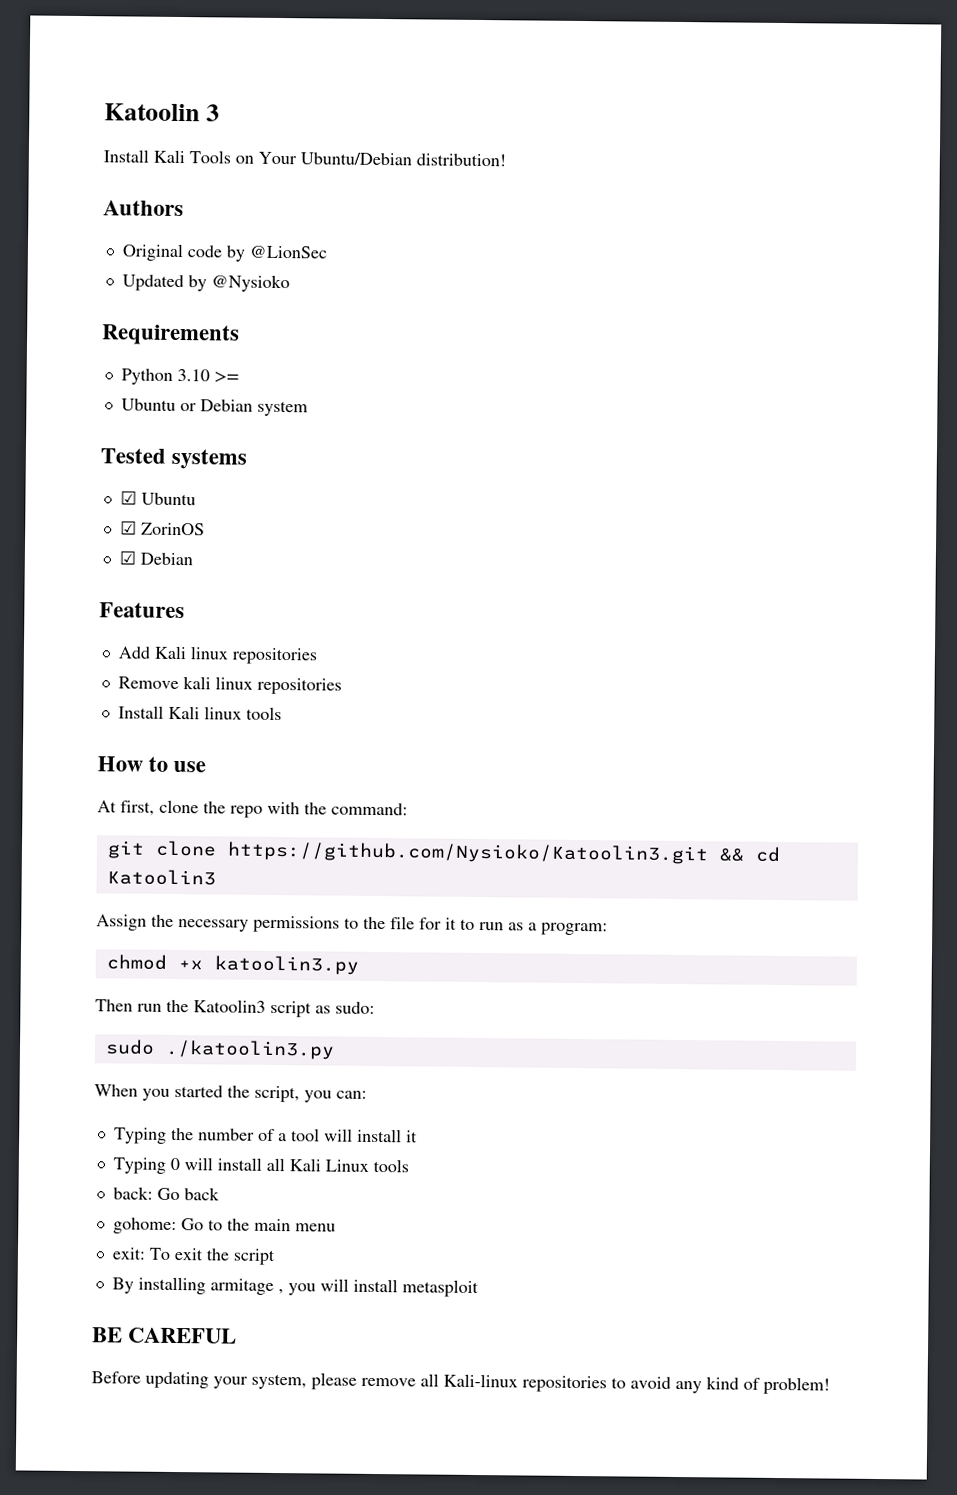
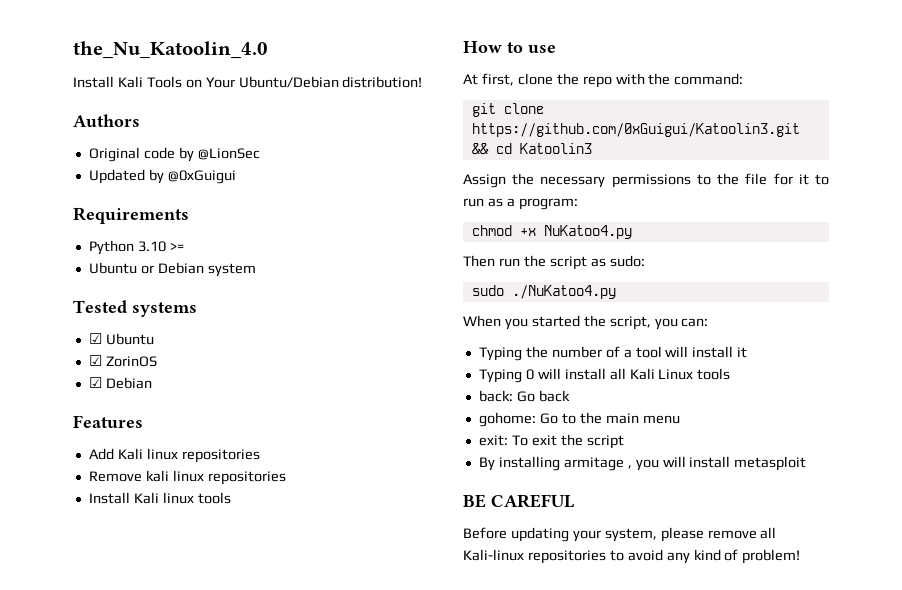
- Katoolin 3
+ the_Nu_Katoolin_4.0
- Updated by @Nysioko
+ Updated by @0xGuigui
- git clone https://github.com/Nysioko/Katoolin3.git && cd Katoolin3
+ git clone https://github.com/0xGuigui/Katoolin3.git && cd Katoolin3
- chmod +x katoolin3.py
+ chmod +x NuKatoo4.py
- Then run the Katoolin3 script as sudo:
+ Then run the script as sudo:
- sudo ./katoolin3.py
+ sudo ./NuKatoo4.py

